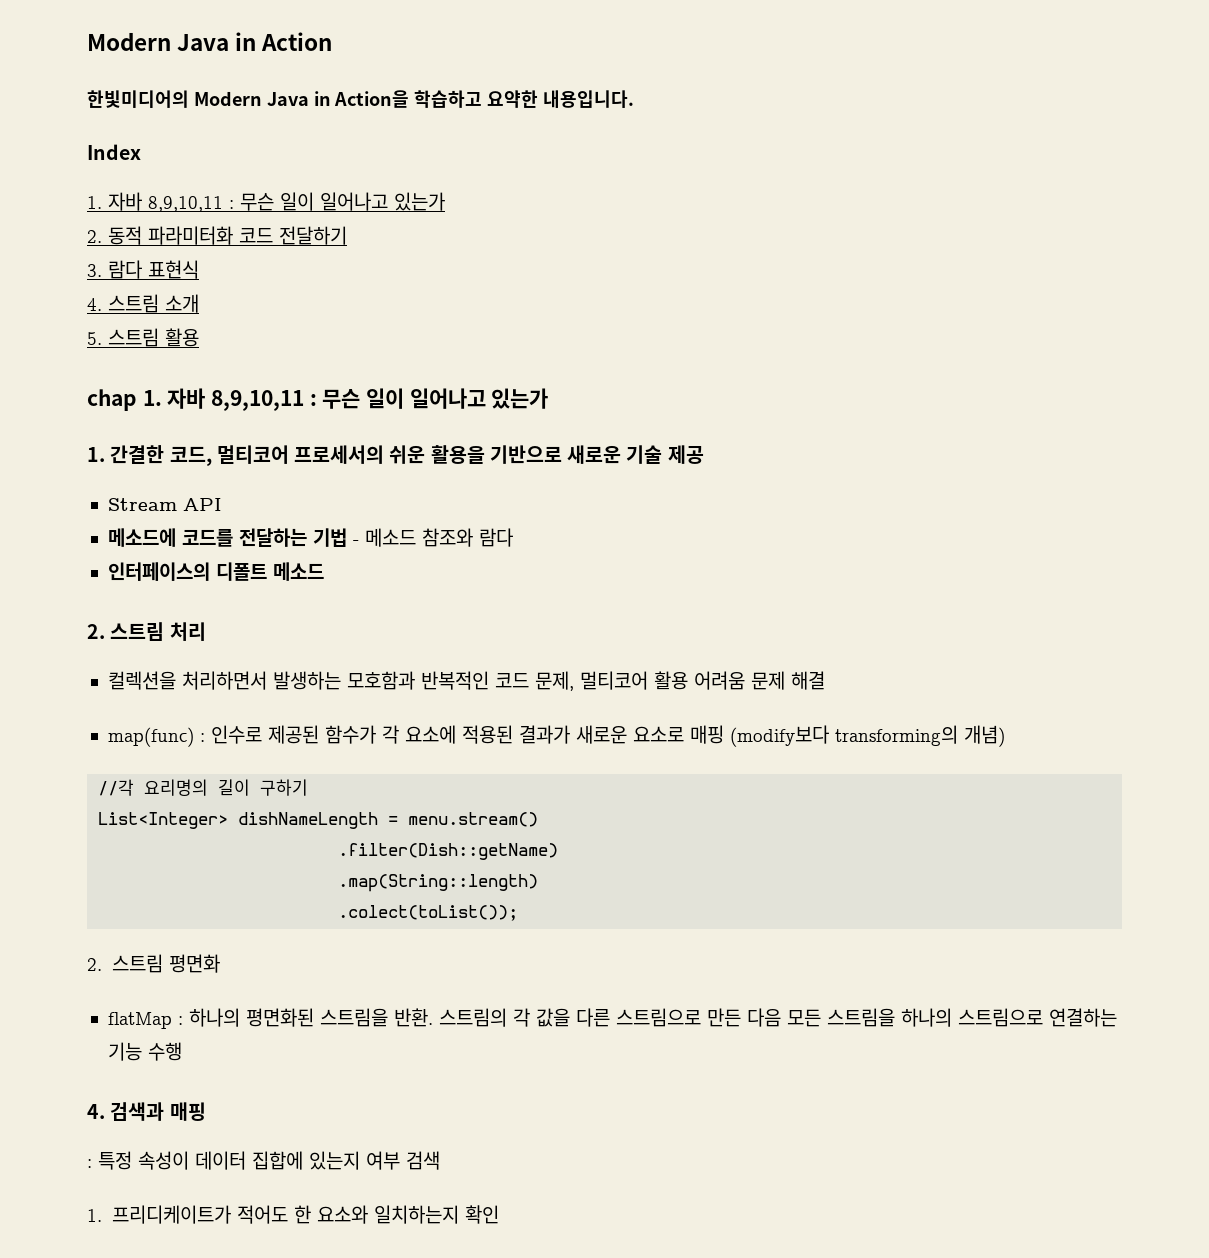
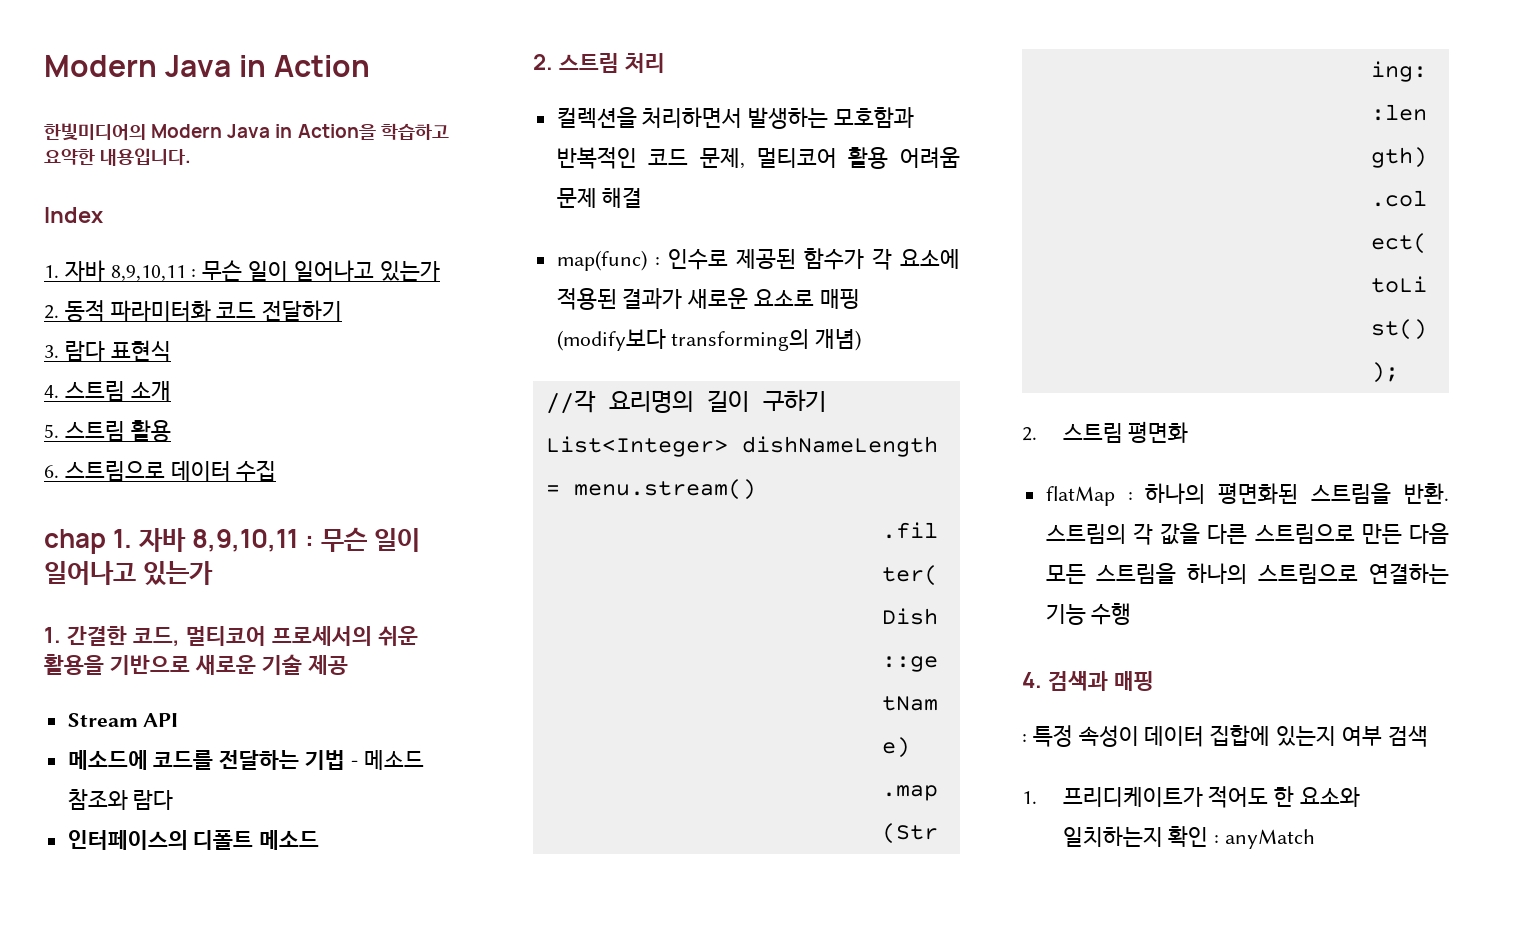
+ 6. 스트림으로 데이터 수집
- 1. 프리디케이트가 적어도 한 요소와 일치하는지 확인
+ 1. 프리디케이트가 적어도 한 요소와 일치하는지 확인 : anyMatch

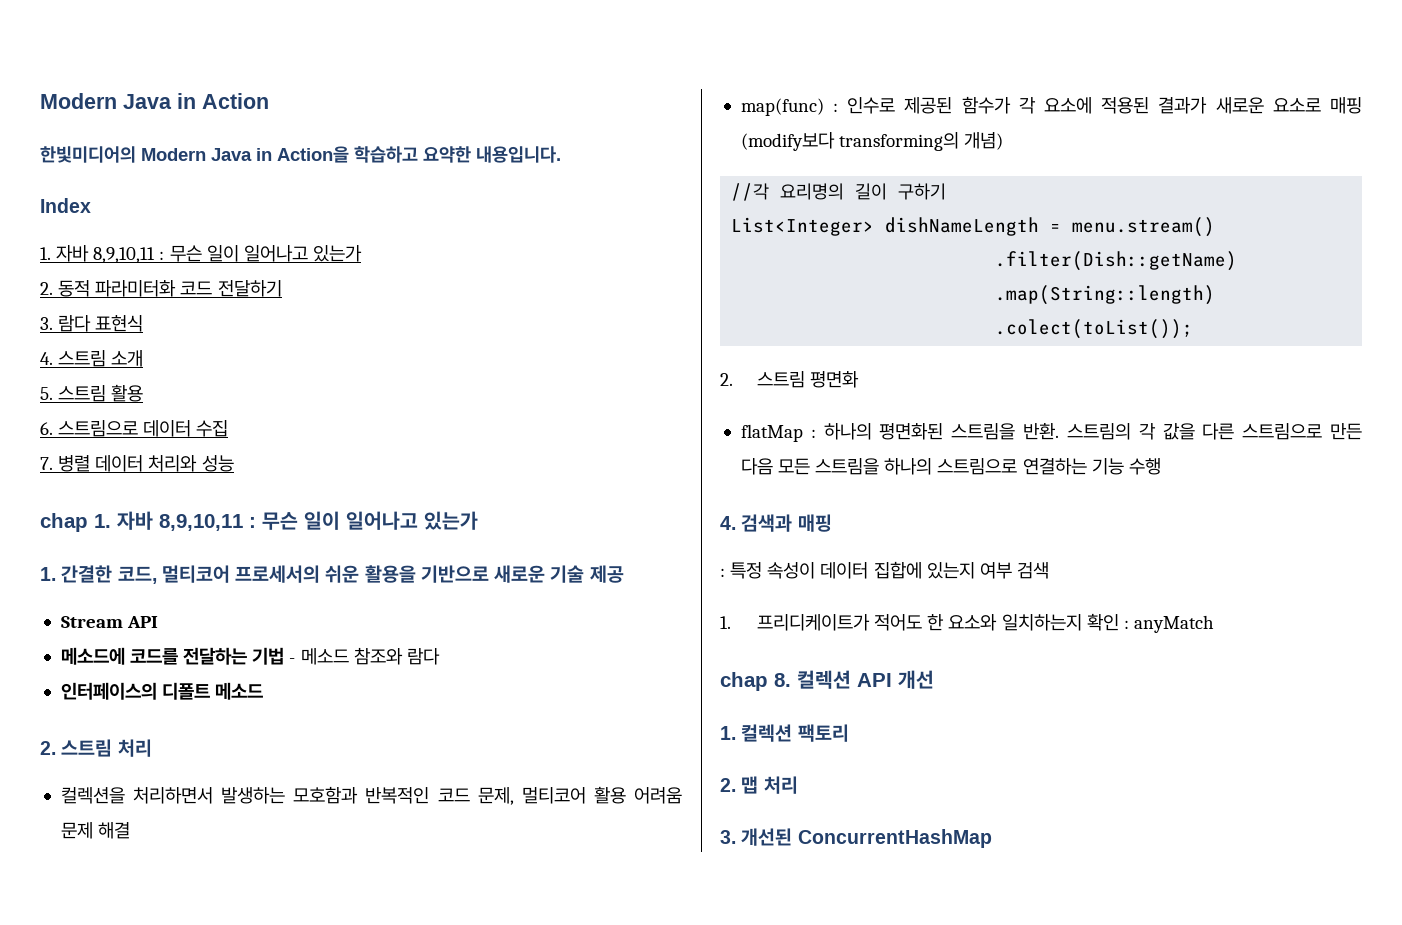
+ 7. 병렬 데이터 처리와 성능
+ chap 8. 컬렉션 API 개선
+ 1. 컬렉션 팩토리
+ 2. 맵 처리
+ 3. 개선된 ConcurrentHashMap

